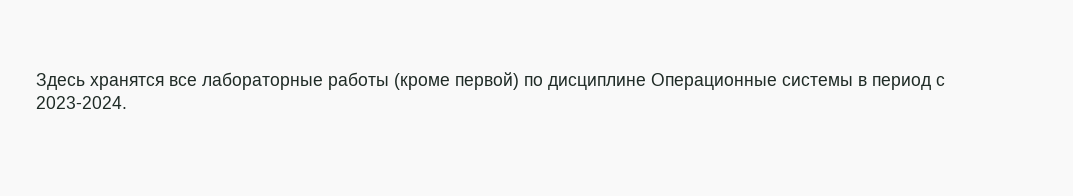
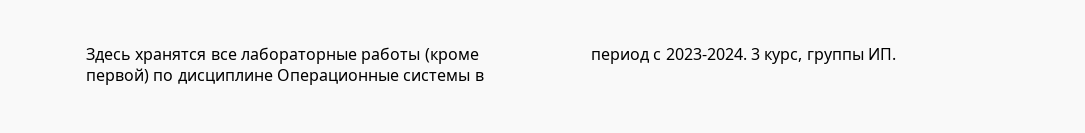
+ 3 курс, группы ИП.

